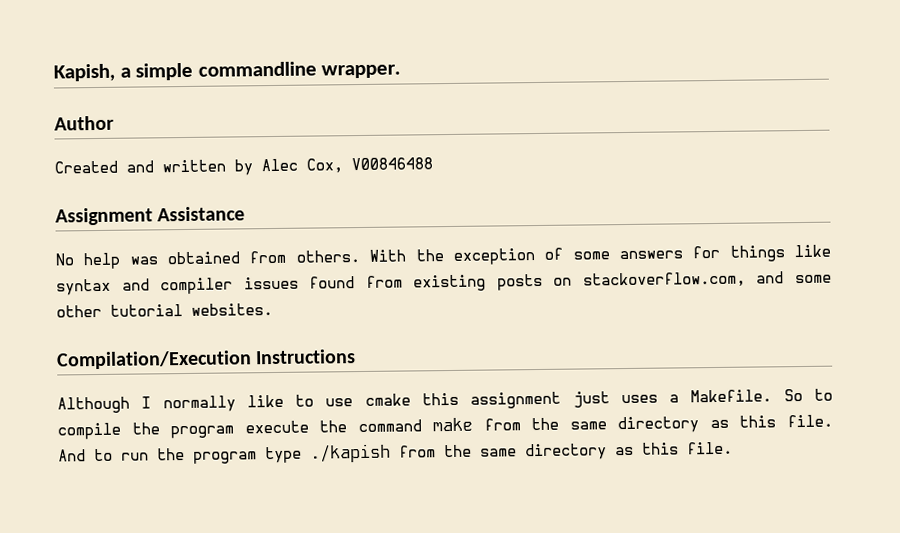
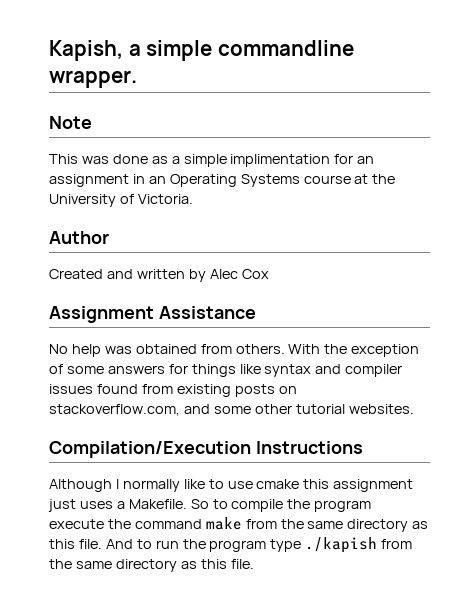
+ Note
+ This was done as a simple implimentation for an assignment in an Operating Systems course at the University of Victoria.
- Created and written by Alec Cox, V00846488
+ Created and written by Alec Cox

